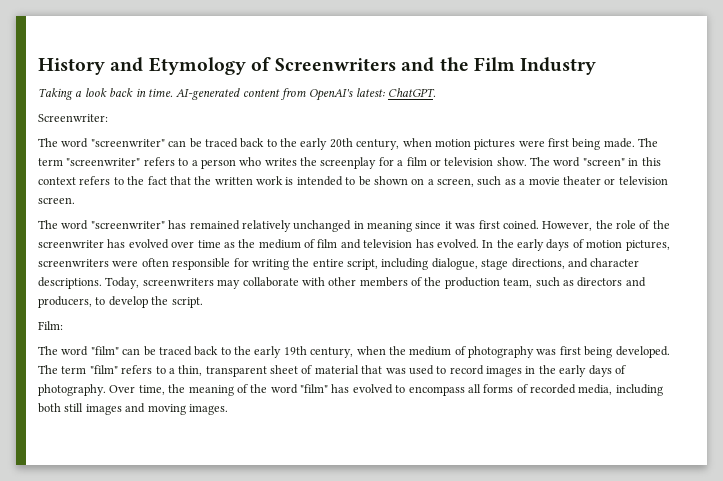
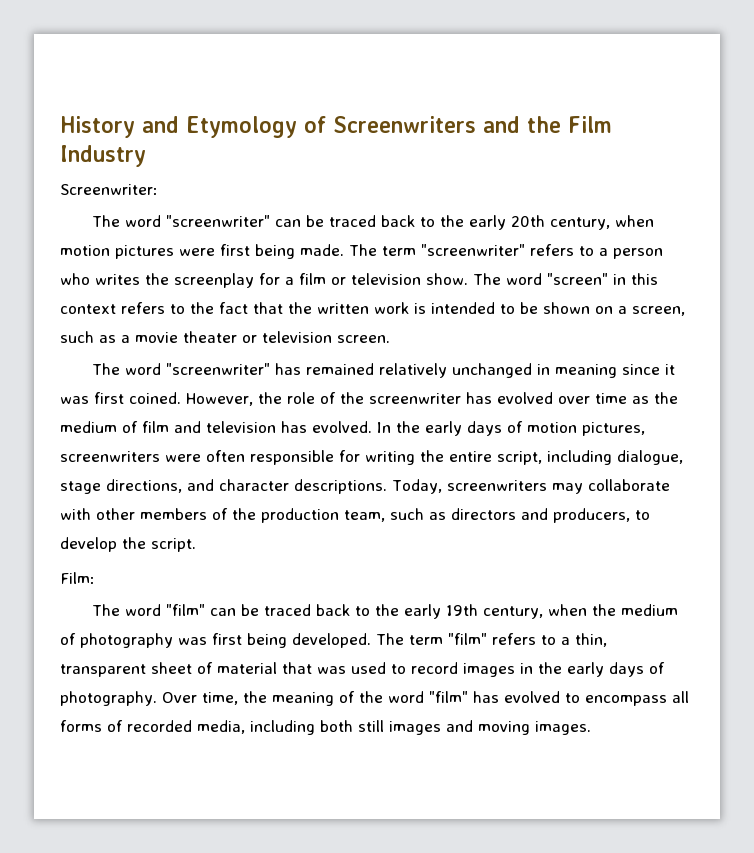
- Taking a look back in time. AI-generated content from OpenAI's latest: ChatGPT.

